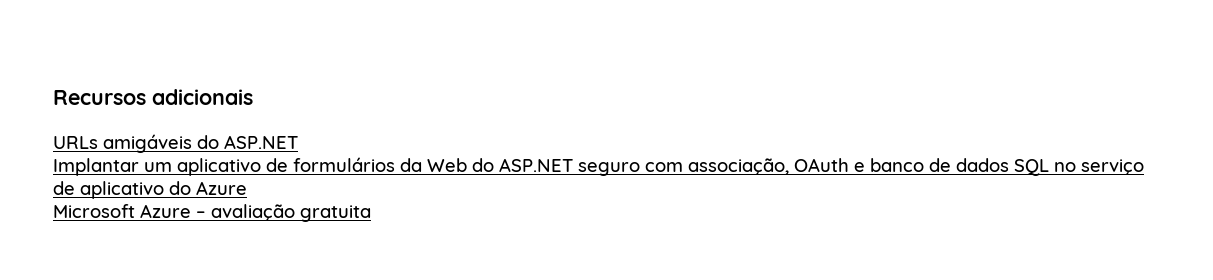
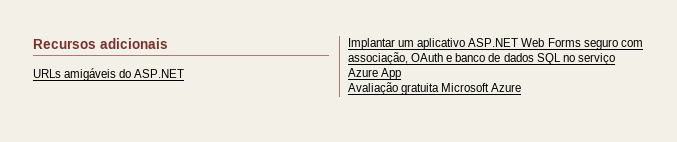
- Implantar um aplicativo de formulários da Web do ASP.NET seguro com associação, OAuth e banco de dados SQL no serviço de aplicativo do Azure
- Microsoft Azure – avaliação gratuita
+ Implantar um aplicativo ASP.NET Web Forms seguro com associação, OAuth e banco de dados SQL no serviço Azure App
+ Avaliação gratuita Microsoft Azure

